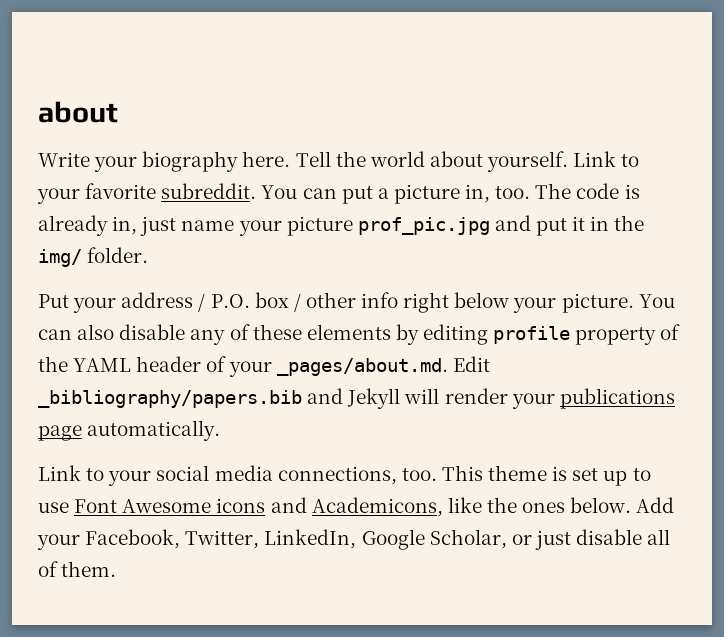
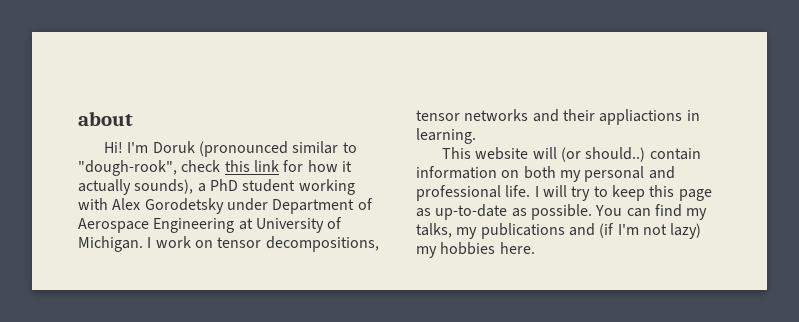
- Write your biography here. Tell the world about yourself. Link to your favorite subreddit. You can put a picture in, too. The code is already in, just name your picture prof_pic.jpg and put it in the img/ folder.
- Put your address / P.O. box / other info right below your picture. You can also disable any of these elements by editing profile property of the YAML header of your _pages/about.md. Edit _bibliography/papers.bib and Jekyll will render your publications page automatically.
- Link to your social media connections, too. This theme is set up to use Font Awesome icons and Academicons, like the ones below. Add your Facebook, Twitter, LinkedIn, Google Scholar, or just disable all of them.
+ Hi! I'm Doruk (pronounced similar to "dough-rook", check this link for how it actually sounds), a PhD student working with Alex Gorodetsky under Department of Aerospace Engineering at University of Michigan. I work on tensor decompositions, tensor networks and their appliactions in learning.
+ This website will (or should..) contain information on both my personal and professional life. I will try to keep this page as up-to-date as possible. You can find my talks, my publications and (if I'm not lazy) my hobbies here.

